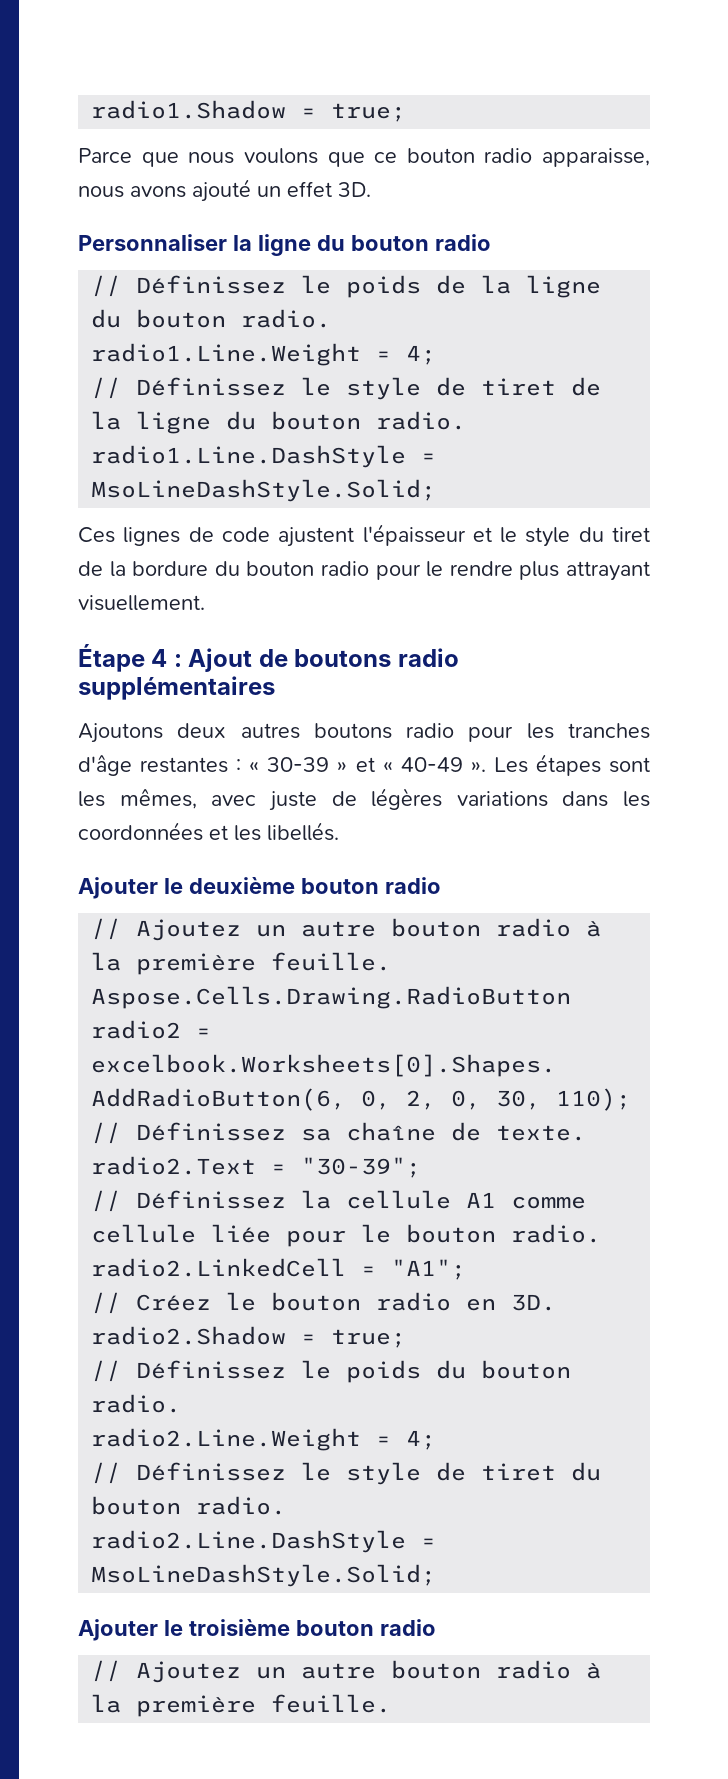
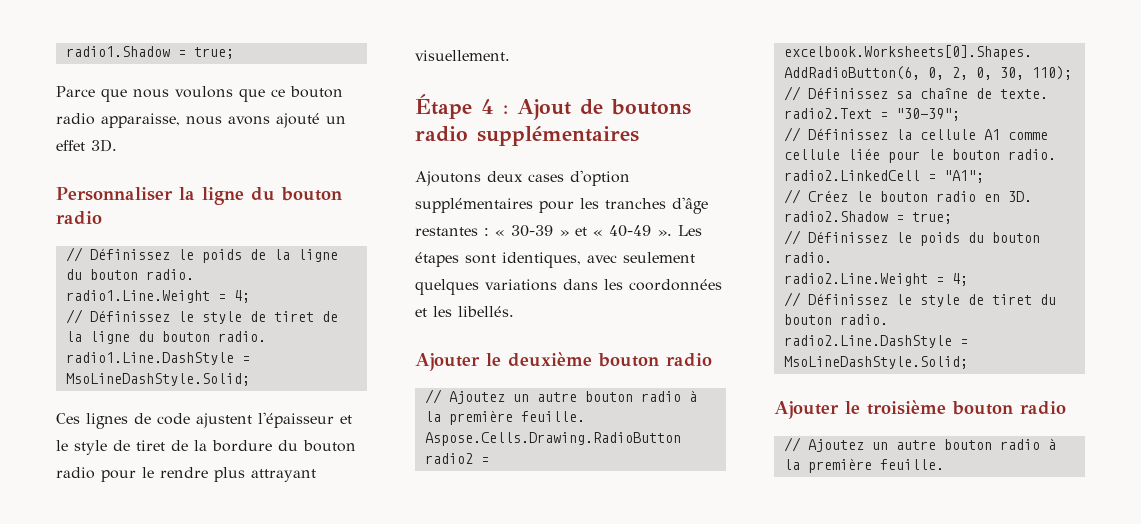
- Ces lignes de code ajustent l'épaisseur et le style du tiret de la bordure du bouton radio pour le rendre plus attrayant visuellement.
+ Ces lignes de code ajustent l'épaisseur et le style de tiret de la bordure du bouton radio pour le rendre plus attrayant visuellement.
- Ajoutons deux autres boutons radio pour les tranches d'âge restantes : « 30-39 » et « 40-49 ».
+ Ajoutons deux cases d'option supplémentaires pour les tranches d'âge restantes : « 30-39 » et « 40-49 ».
- Les étapes sont les mêmes, avec juste de légères variations dans les coordonnées et les libellés.
+ Les étapes sont identiques, avec seulement quelques variations dans les coordonnées et les libellés.

